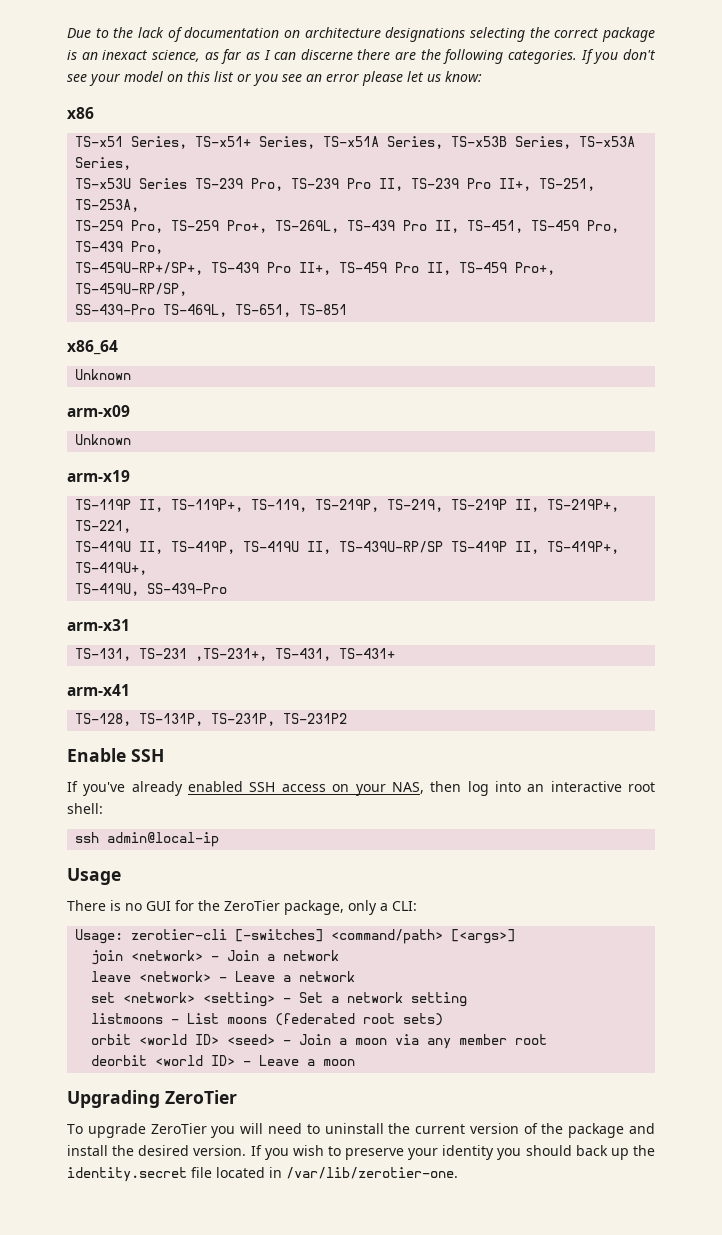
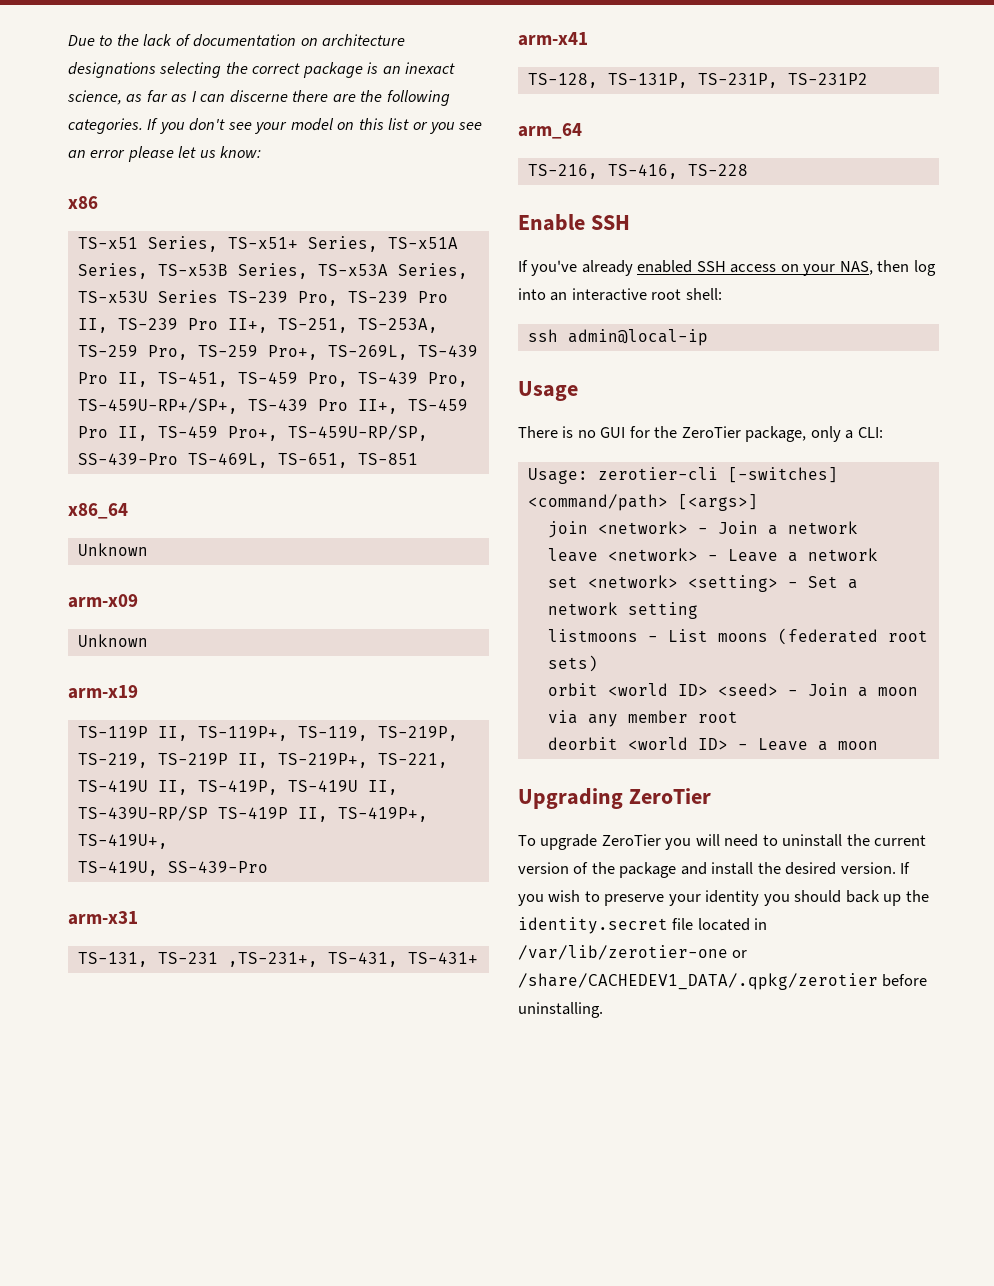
+ arm_64
+ TS-216, TS-416, TS-228
- If you wish to preserve your identity you should back up the identity.secret file located in /var/lib/zerotier-one.
+ If you wish to preserve your identity you should back up the identity.secret file located in /var/lib/zerotier-one or /share/CACHEDEV1_DATA/.qpkg/zerotier before uninstalling.

